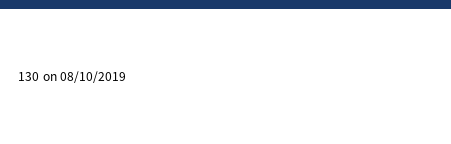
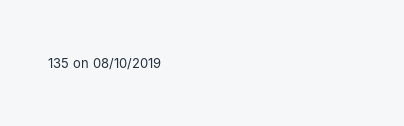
- 130 on 08/10/2019
+ 135 on 08/10/2019

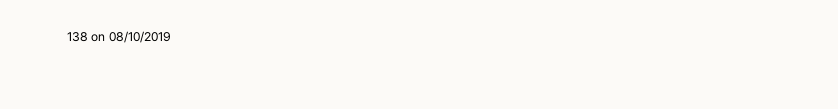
- 135 on 08/10/2019
+ 138 on 08/10/2019

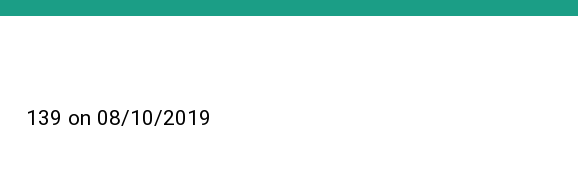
- 138 on 08/10/2019
+ 139 on 08/10/2019

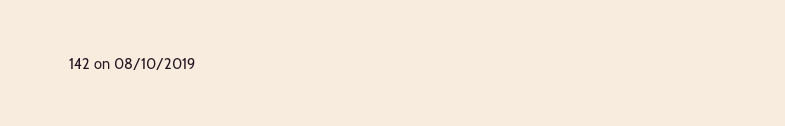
- 139 on 08/10/2019
+ 142 on 08/10/2019

